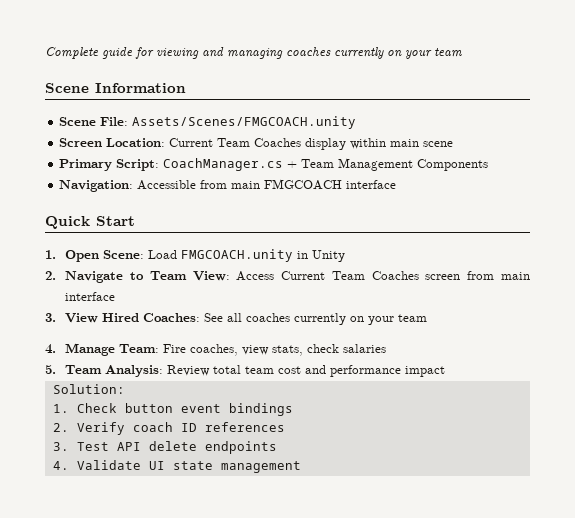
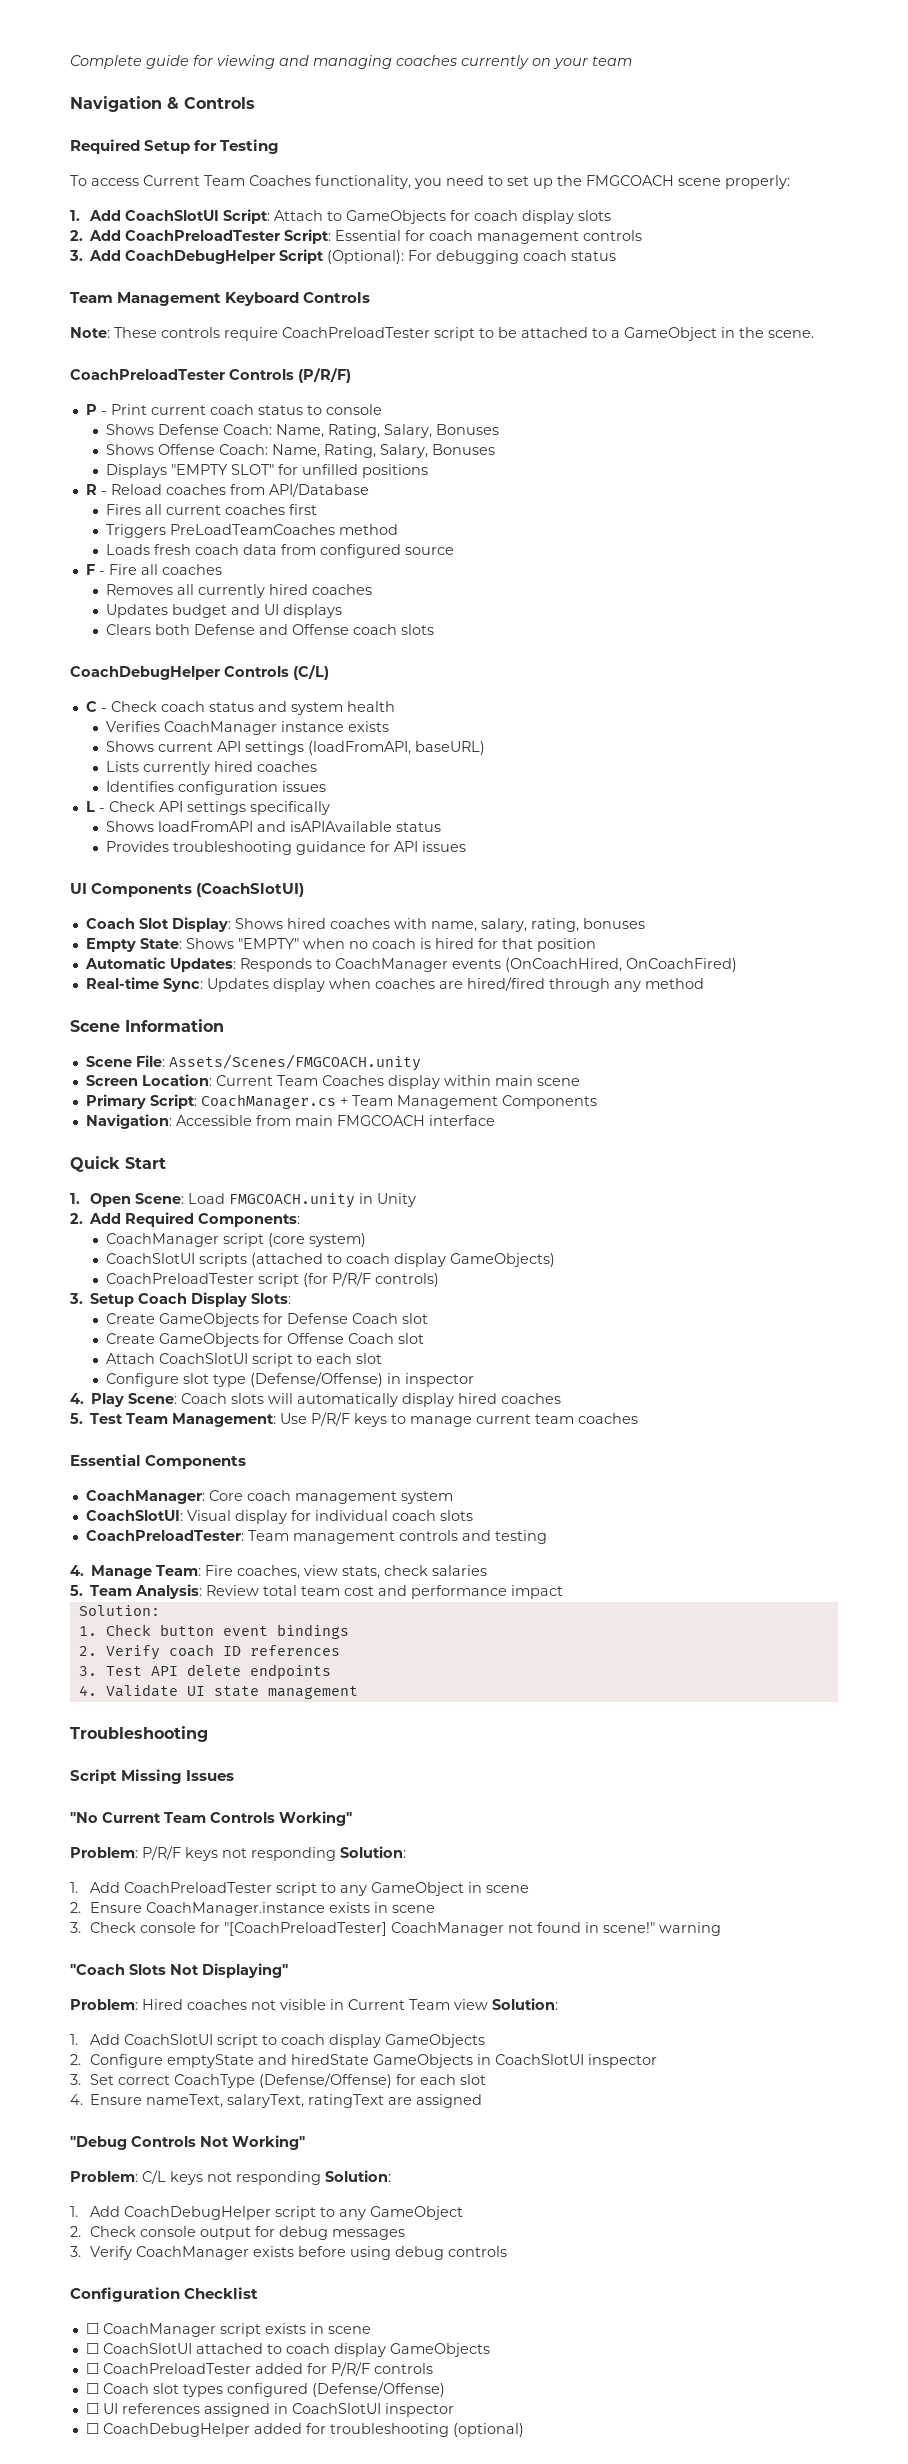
+ Navigation & Controls
+ Required Setup for Testing
+ To access Current Team Coaches functionality, you need to set up the FMGCOACH scene properly:
+ 1. Add CoachSlotUI Script: Attach to GameObjects for coach display slots
+ 2. Add CoachPreloadTester Script: Essential for coach management controls
+ 3. Add CoachDebugHelper Script (Optional): For debugging coach status
+ Team Management Keyboard Controls
+ Note: These controls require CoachPreloadTester script to be attached to a GameObject in the scene.
+ CoachPreloadTester Controls (P/R/F)
+ P - Print current coach status to console
+ Shows Defense Coach: Name, Rating, Salary, Bonuses
+ Shows Offense Coach: Name, Rating, Salary, Bonuses
+ Displays "EMPTY SLOT" for unfilled positions
+ R - Reload coaches from API/Database
+ Fires all current coaches first
+ Triggers PreLoadTeamCoaches method
+ Loads fresh coach data from configured source
+ F - Fire all coaches
+ Removes all currently hired coaches
+ Updates budget and UI displays
+ Clears both Defense and Offense coach slots
+ CoachDebugHelper Controls (C/L)
+ C - Check coach status and system health
+ Verifies CoachManager instance exists
+ Shows current API settings (loadFromAPI, baseURL)
+ Lists currently hired coaches
+ Identifies configuration issues
+ L - Check API settings specifically
+ Shows loadFromAPI and isAPIAvailable status
+ Provides troubleshooting guidance for API issues
+ UI Components (CoachSlotUI)
+ Coach Slot Display: Shows hired coaches with name, salary, rating, bonuses
+ Empty State: Shows "EMPTY" when no coach is hired for that position
+ Automatic Updates: Responds to CoachManager events (OnCoachHired, OnCoachFired)
+ Real-time Sync: Updates display when coaches are hired/fired through any method
- 2. Navigate to Team View: Access Current Team Coaches screen from main interface
- 3. View Hired Coaches: See all coaches currently on your team
+ 2. Add Required Components:
+ CoachManager script (core system)
+ CoachSlotUI scripts (attached to coach display GameObjects)
+ CoachPreloadTester script (for P/R/F controls)
+ 3. Setup Coach Display Slots:
+ Create GameObjects for Defense Coach slot
+ Create GameObjects for Offense Coach slot
+ Attach CoachSlotUI script to each slot
+ Configure slot type (Defense/Offense) in inspector
+ 4. Play Scene: Coach slots will automatically display hired coaches
+ 5. Test Team Management: Use P/R/F keys to manage current team coaches
+ Essential Components
+ CoachManager: Core coach management system
+ CoachSlotUI: Visual display for individual coach slots
+ CoachPreloadTester: Team management controls and testing
+ Troubleshooting
+ Script Missing Issues
+ "No Current Team Controls Working"
+ Problem: P/R/F keys not responding Solution:
+ 1. Add CoachPreloadTester script to any GameObject in scene
+ 2. Ensure CoachManager.instance exists in scene
+ 3. Check console for "[CoachPreloadTester] CoachManager not found in scene!" warning
+ "Coach Slots Not Displaying"
+ Problem: Hired coaches not visible in Current Team view Solution:
+ 1. Add CoachSlotUI script to coach display GameObjects
+ 2. Configure emptyState and hiredState GameObjects in CoachSlotUI inspector
+ 3. Set correct CoachType (Defense/Offense) for each slot
+ 4. Ensure nameText, salaryText, ratingText are assigned
+ "Debug Controls Not Working"
+ Problem: C/L keys not responding Solution:
+ 1. Add CoachDebugHelper script to any GameObject
+ 2. Check console output for debug messages
+ 3. Verify CoachManager exists before using debug controls
+ Configuration Checklist
+ ☐ CoachManager script exists in scene
+ ☐ CoachSlotUI attached to coach display GameObjects
+ ☐ CoachPreloadTester added for P/R/F controls
+ ☐ Coach slot types configured (Defense/Offense)
+ ☐ UI references assigned in CoachSlotUI inspector
+ ☐ CoachDebugHelper added for troubleshooting (optional)

